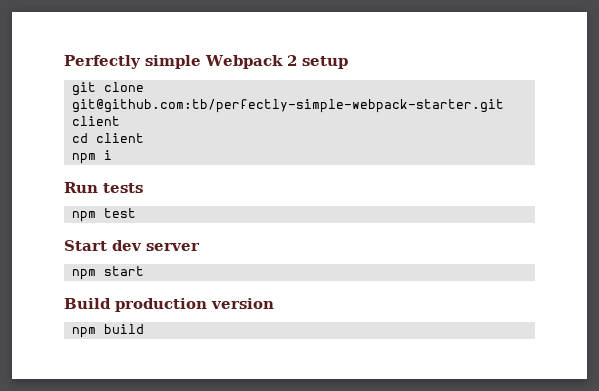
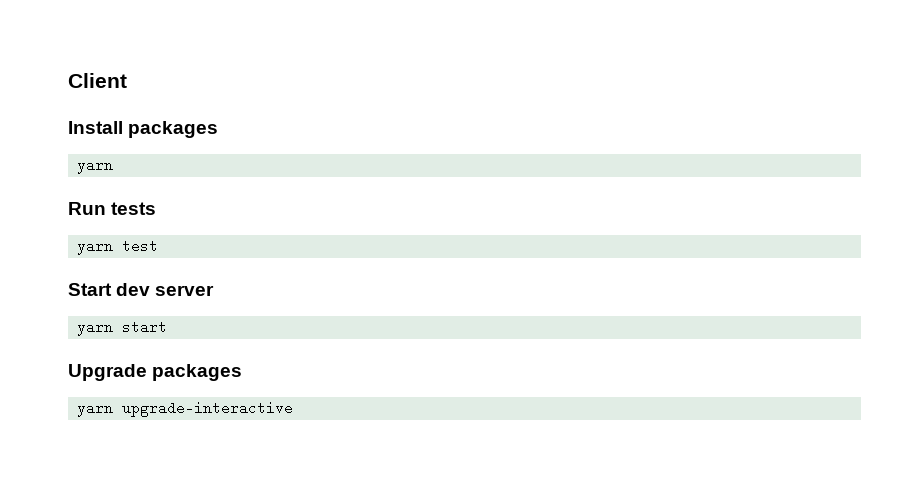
- Perfectly simple Webpack 2 setup
- git clone git@github.com:tb/perfectly-simple-webpack-starter.git client
- cd client
- npm i
+ Client
+ Install packages
+ yarn
- npm test
+ yarn test
- npm start
+ yarn start
- Build production version
- npm build
+ Upgrade packages
+ yarn upgrade-interactive

